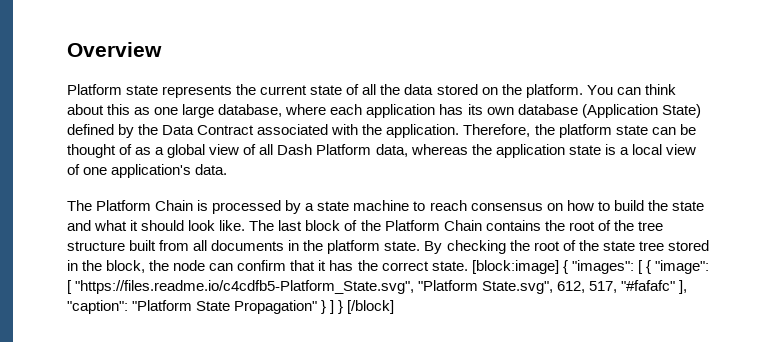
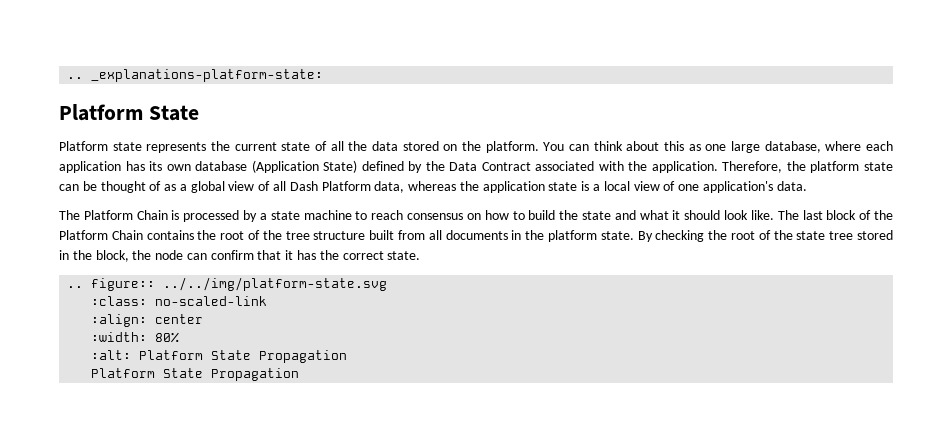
- Overview
+ .. _explanations-platform-state:
+ Platform State
- By checking the root of the state tree stored in the block, the node can confirm that it has the correct state. [block:image] { "images": [ { "image": [ "https://files.readme.io/c4cdfb5-Platform_State.svg", "Platform State.svg", 612, 517, "#fafafc" ], "caption": "Platform State Propagation" } ] } [/block]
+ By checking the root of the state tree stored in the block, the node can confirm that it has the correct state.
+ .. figure:: ../../img/platform-state.svg
+ :class: no-scaled-link
+ :align: center
+ :width: 80%
+ :alt: Platform State Propagation
+ Platform State Propagation

